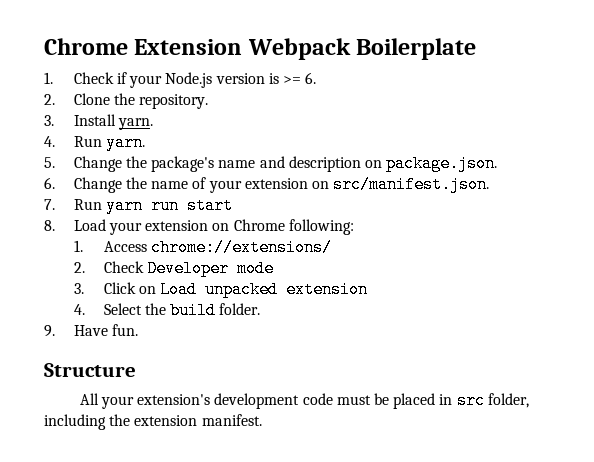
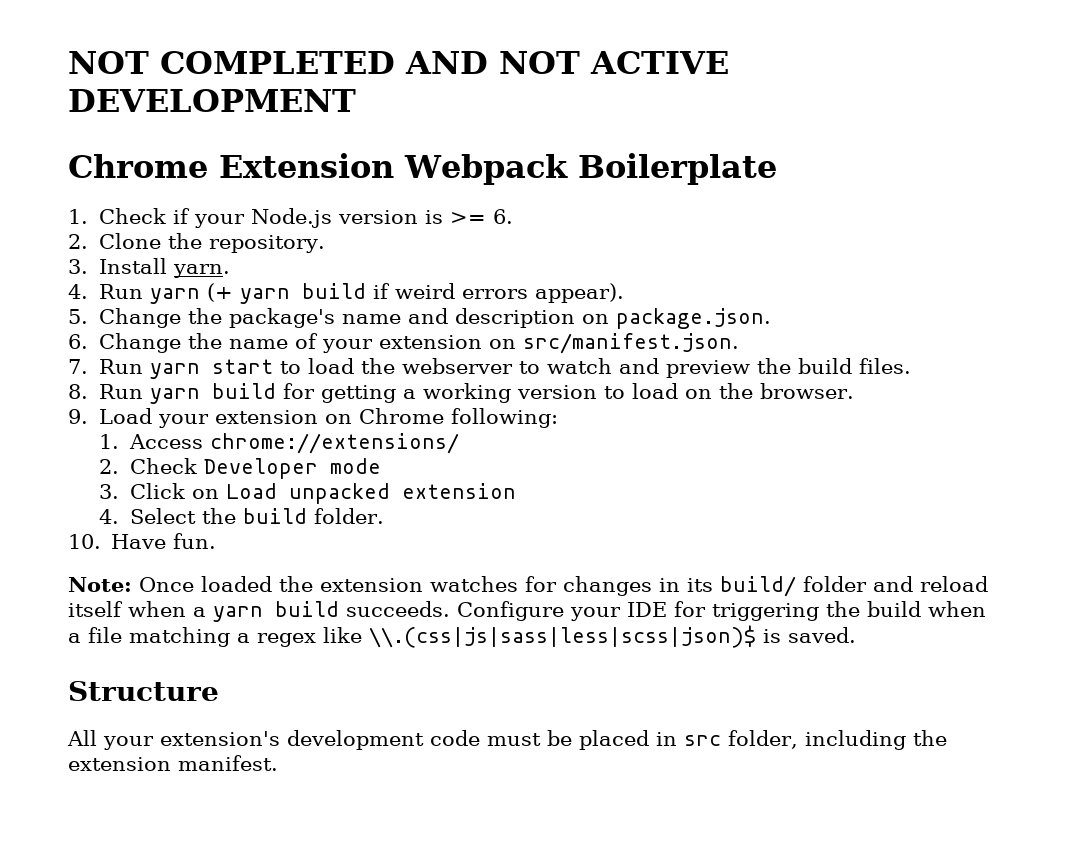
+ NOT COMPLETED AND NOT ACTIVE DEVELOPMENT
- 4. Run yarn.
+ 4. Run yarn (+ yarn build if weird errors appear).
- 7. Run yarn run start
- 8. Load your extension on Chrome following:
+ 7. Run yarn start to load the webserver to watch and preview the build files.
+ 8. Run yarn build for getting a working version to load on the browser.
+ 9. Load your extension on Chrome following:
- 9. Have fun.
+ 10. Have fun.
+ Note: Once loaded the extension watches for changes in its build/ folder and reload itself when a yarn build succeeds. Configure your IDE for triggering the build when a file matching a regex like \\.(css|js|sass|less|scss|json)$ is saved.

